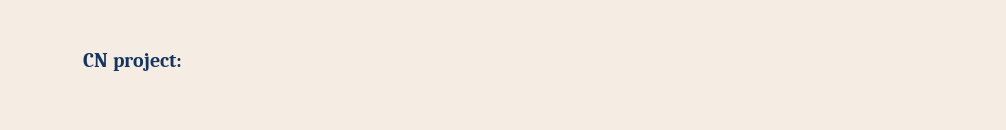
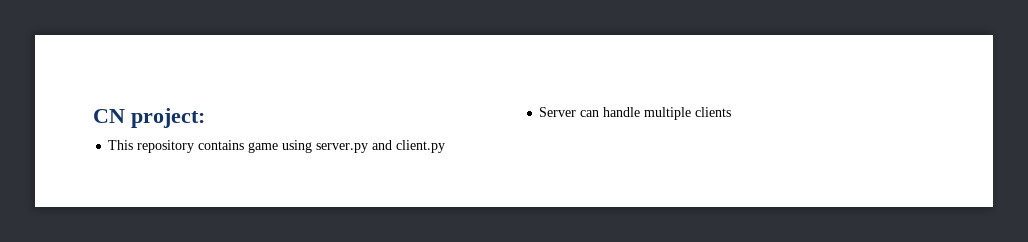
+ This repository contains game using server.py and client.py
+ Server can handle multiple clients

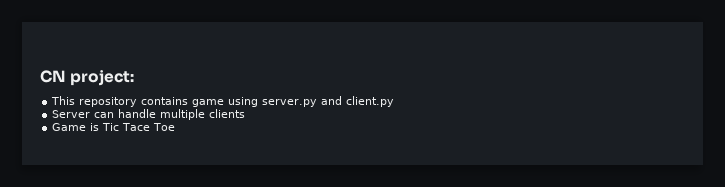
+ Game is Tic Tace Toe

